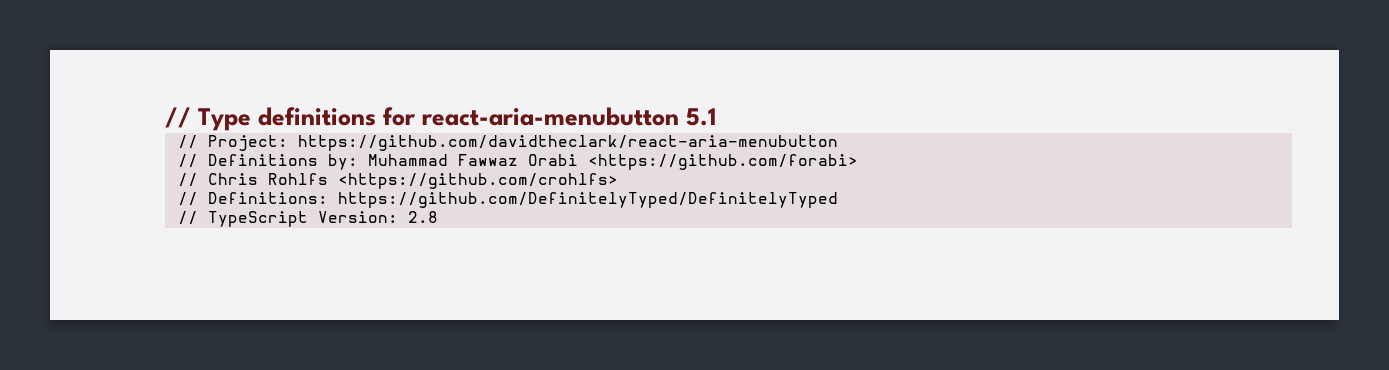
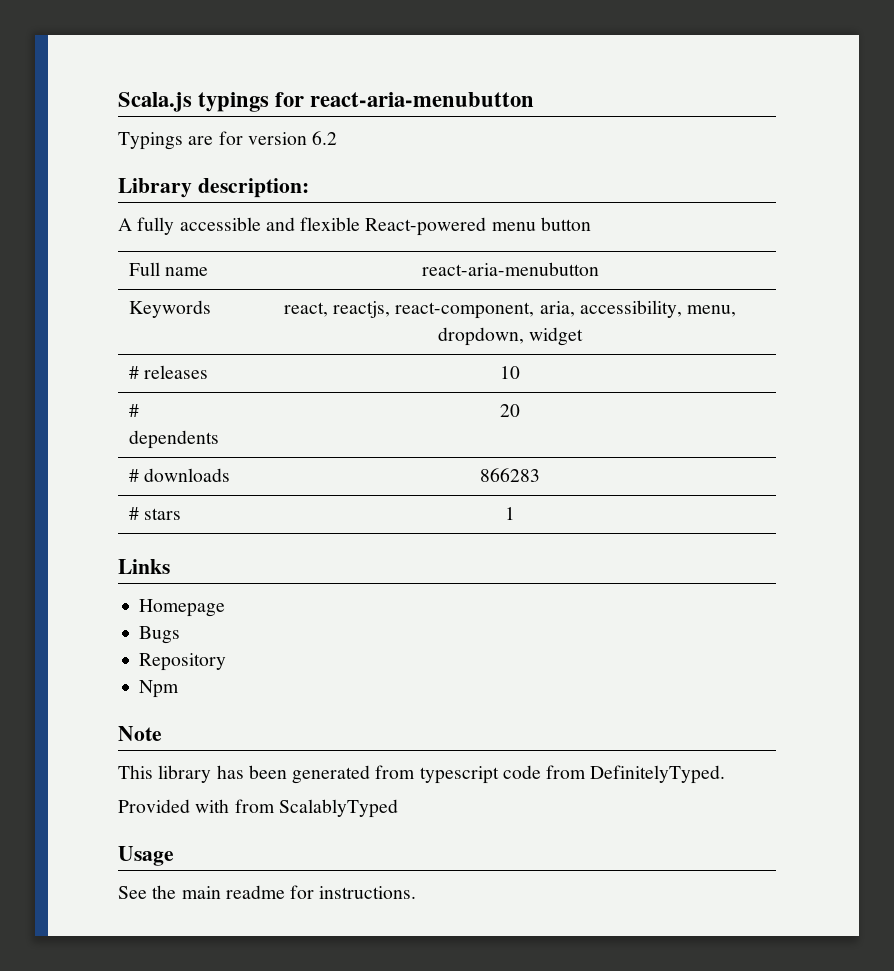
- // Type definitions for react-aria-menubutton 5.1
- // Project: https://github.com/davidtheclark/react-aria-menubutton
- // Definitions by: Muhammad Fawwaz Orabi <https://github.com/forabi>
- // Chris Rohlfs <https://github.com/crohlfs>
- // Definitions: https://github.com/DefinitelyTyped/DefinitelyTyped
- // TypeScript Version: 2.8
+ Scala.js typings for react-aria-menubutton
+ Typings are for version 6.2
+ Library description:
+ A fully accessible and flexible React-powered menu button
+ Full name | react-aria-menubutton
+ Keywords | react, reactjs, react-component, aria, accessibility, menu, dropdown, widget
+ # releases | 10
+ # dependents | 20
+ # downloads | 866283
+ # stars | 1
+ Links
+ Homepage
+ Bugs
+ Repository
+ Npm
+ Note
+ This library has been generated from typescript code from DefinitelyTyped.
+ Provided with from ScalablyTyped
+ Usage
+ See the main readme for instructions.

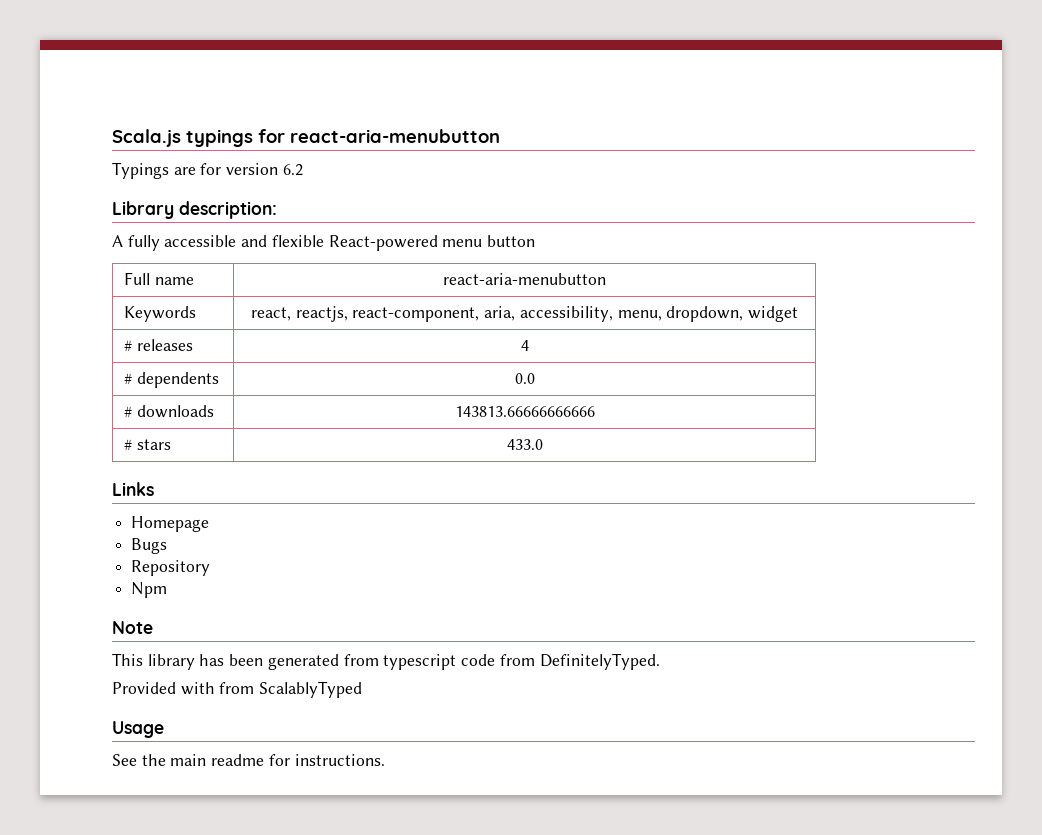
- # releases | 10
+ # releases | 4
- # dependents | 20
+ # dependents | 0.0
- # downloads | 866283
+ # downloads | 143813.66666666666
- # stars | 1
+ # stars | 433.0

